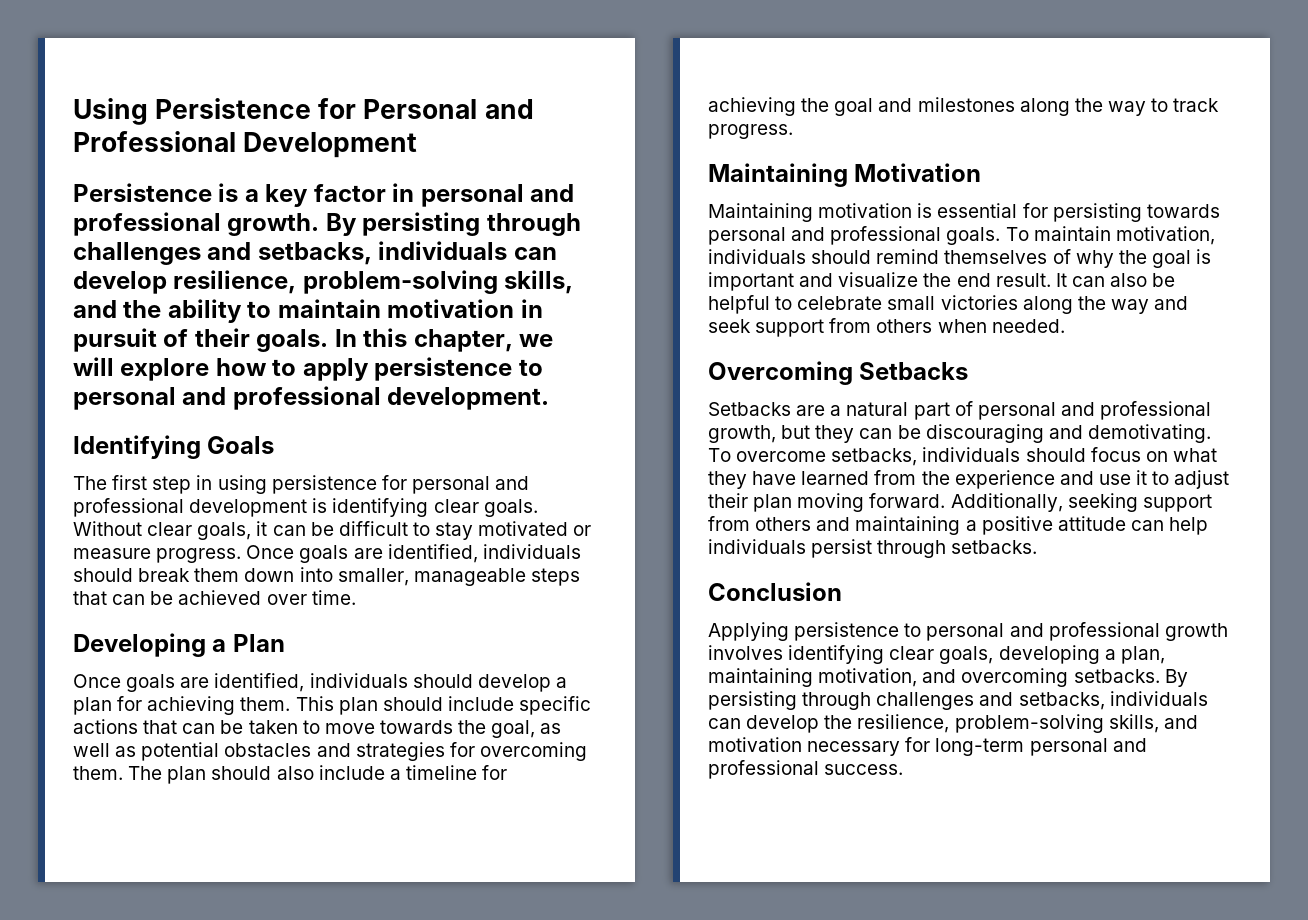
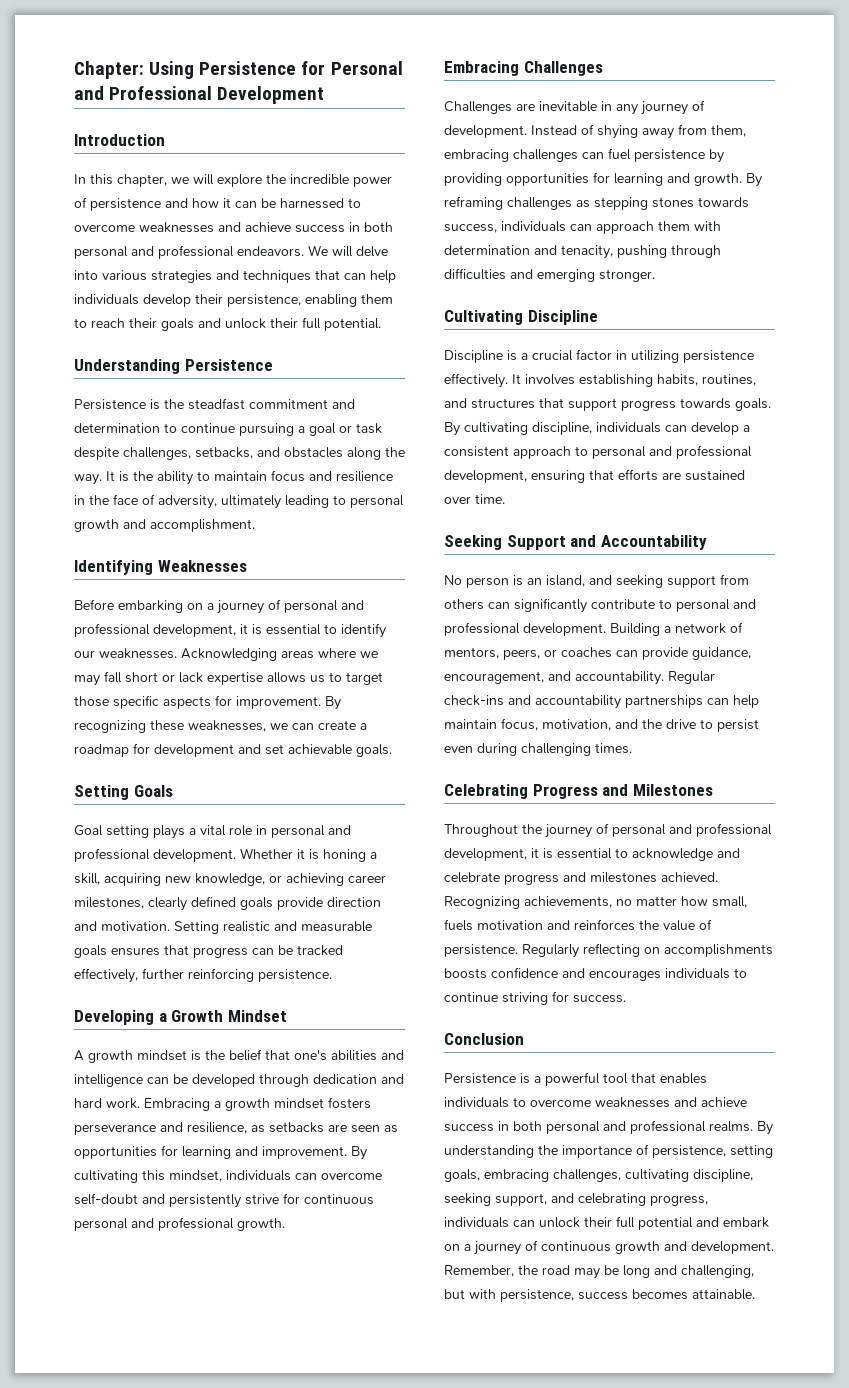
- Using Persistence for Personal and Professional Development
+ Chapter: Using Persistence for Personal and Professional Development
- Persistence is a key factor in personal and professional growth. By persisting through challenges and setbacks, individuals can develop resilience, problem-solving skills, and the ability to maintain motivation in pursuit of their goals. In this chapter, we will explore how to apply persistence to personal and professional development.
- Identifying Goals
- The first step in using persistence for personal and professional development is identifying clear goals. Without clear goals, it can be difficult to stay motivated or measure progress. Once goals are identified, individuals should break them down into smaller, manageable steps that can be achieved over time.
- Developing a Plan
- Once goals are identified, individuals should develop a plan for achieving them. This plan should include specific actions that can be taken to move towards the goal, as well as potential obstacles and strategies for overcoming them. The plan should also include a timeline for achieving the goal and milestones along the way to track progress.
- Maintaining Motivation
- Maintaining motivation is essential for persisting towards personal and professional goals. To maintain motivation, individuals should remind themselves of why the goal is important and visualize the end result. It can also be helpful to celebrate small victories along the way and seek support from others when needed.
- Overcoming Setbacks
- Setbacks are a natural part of personal and professional growth, but they can be discouraging and demotivating. To overcome setbacks, individuals should focus on what they have learned from the experience and use it to adjust their plan moving forward. Additionally, seeking support from others and maintaining a positive attitude can help individuals persist through setbacks.
+ Introduction
+ In this chapter, we will explore the incredible power of persistence and how it can be harnessed to overcome weaknesses and achieve success in both personal and professional endeavors. We will delve into various strategies and techniques that can help individuals develop their persistence, enabling them to reach their goals and unlock their full potential.
+ Understanding Persistence
+ Persistence is the steadfast commitment and determination to continue pursuing a goal or task despite challenges, setbacks, and obstacles along the way. It is the ability to maintain focus and resilience in the face of adversity, ultimately leading to personal growth and accomplishment.
+ Identifying Weaknesses
+ Before embarking on a journey of personal and professional development, it is essential to identify our weaknesses. Acknowledging areas where we may fall short or lack expertise allows us to target those specific aspects for improvement. By recognizing these weaknesses, we can create a roadmap for development and set achievable goals.
+ Setting Goals
+ Goal setting plays a vital role in personal and professional development. Whether it is honing a skill, acquiring new knowledge, or achieving career milestones, clearly defined goals provide direction and motivation. Setting realistic and measurable goals ensures that progress can be tracked effectively, further reinforcing persistence.
+ Developing a Growth Mindset
+ A growth mindset is the belief that one's abilities and intelligence can be developed through dedication and hard work. Embracing a growth mindset fosters perseverance and resilience, as setbacks are seen as opportunities for learning and improvement. By cultivating this mindset, individuals can overcome self-doubt and persistently strive for continuous personal and professional growth.
+ Embracing Challenges
+ Challenges are inevitable in any journey of development. Instead of shying away from them, embracing challenges can fuel persistence by providing opportunities for learning and growth. By reframing challenges as stepping stones towards success, individuals can approach them with determination and tenacity, pushing through difficulties and emerging stronger.
+ Cultivating Discipline
+ Discipline is a crucial factor in utilizing persistence effectively. It involves establishing habits, routines, and structures that support progress towards goals. By cultivating discipline, individuals can develop a consistent approach to personal and professional development, ensuring that efforts are sustained over time.
+ Seeking Support and Accountability
+ No person is an island, and seeking support from others can significantly contribute to personal and professional development. Building a network of mentors, peers, or coaches can provide guidance, encouragement, and accountability. Regular check-ins and accountability partnerships can help maintain focus, motivation, and the drive to persist even during challenging times.
+ Celebrating Progress and Milestones
+ Throughout the journey of personal and professional development, it is essential to acknowledge and celebrate progress and milestones achieved. Recognizing achievements, no matter how small, fuels motivation and reinforces the value of persistence. Regularly reflecting on accomplishments boosts confidence and encourages individuals to continue striving for success.
  Conclusion
- Applying persistence to personal and professional growth involves identifying clear goals, developing a plan, maintaining motivation, and overcoming setbacks. By persisting through challenges and setbacks, individuals can develop the resilience, problem-solving skills, and motivation necessary for long-term personal and professional success.
+ Persistence is a powerful tool that enables individuals to overcome weaknesses and achieve success in both personal and professional realms. By understanding the importance of persistence, setting goals, embracing challenges, cultivating discipline, seeking support, and celebrating progress, individuals can unlock their full potential and embark on a journey of continuous growth and development. Remember, the road may be long and challenging, but with persistence, success becomes attainable.

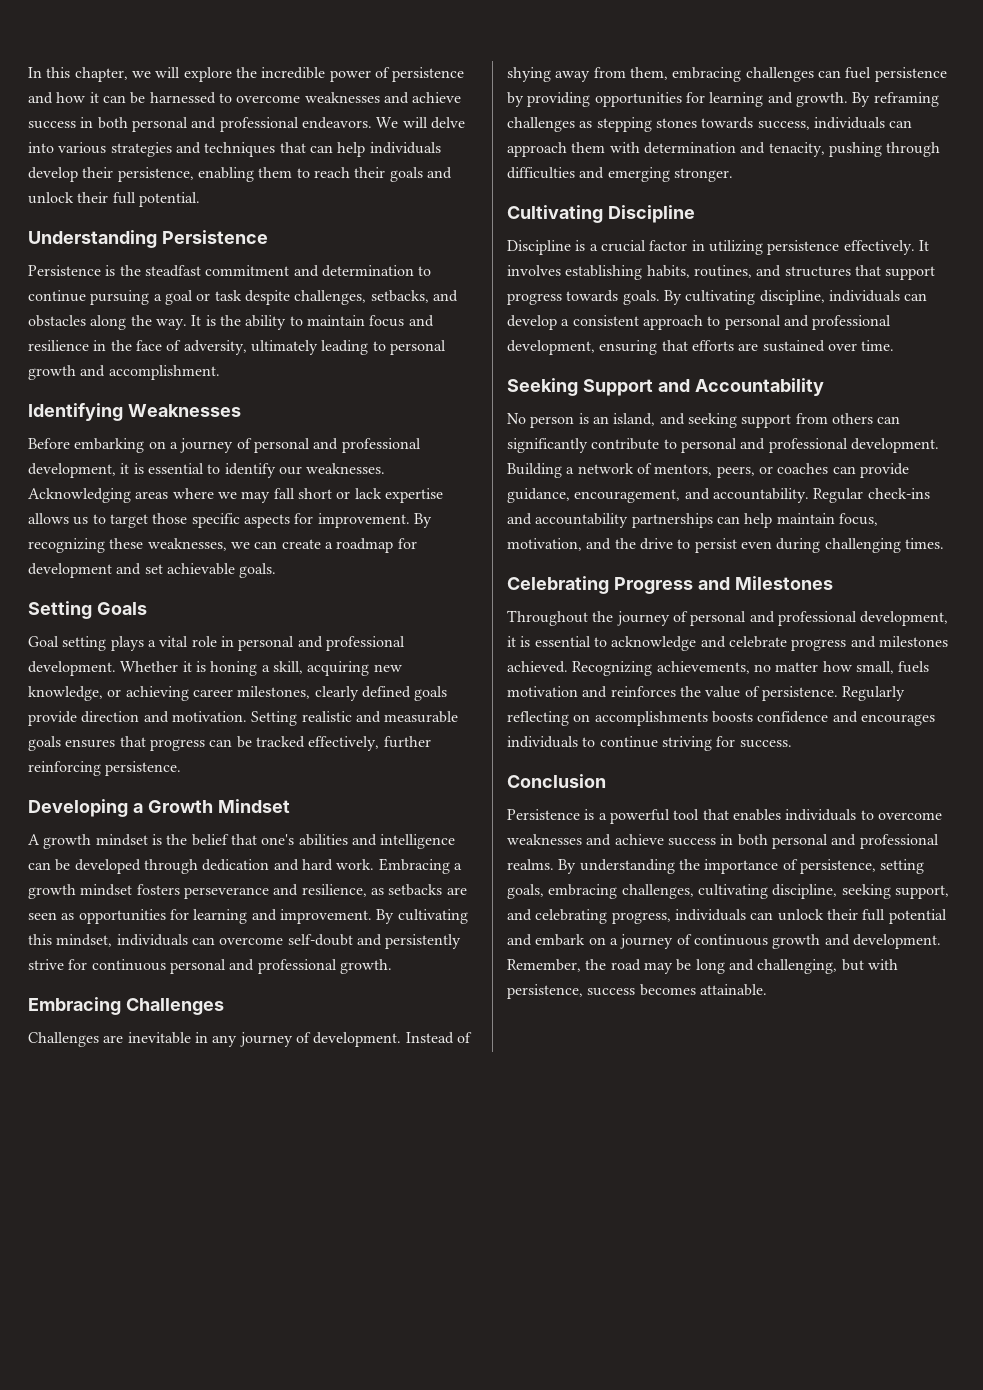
- Chapter: Using Persistence for Personal and Professional Development
- Introduction

